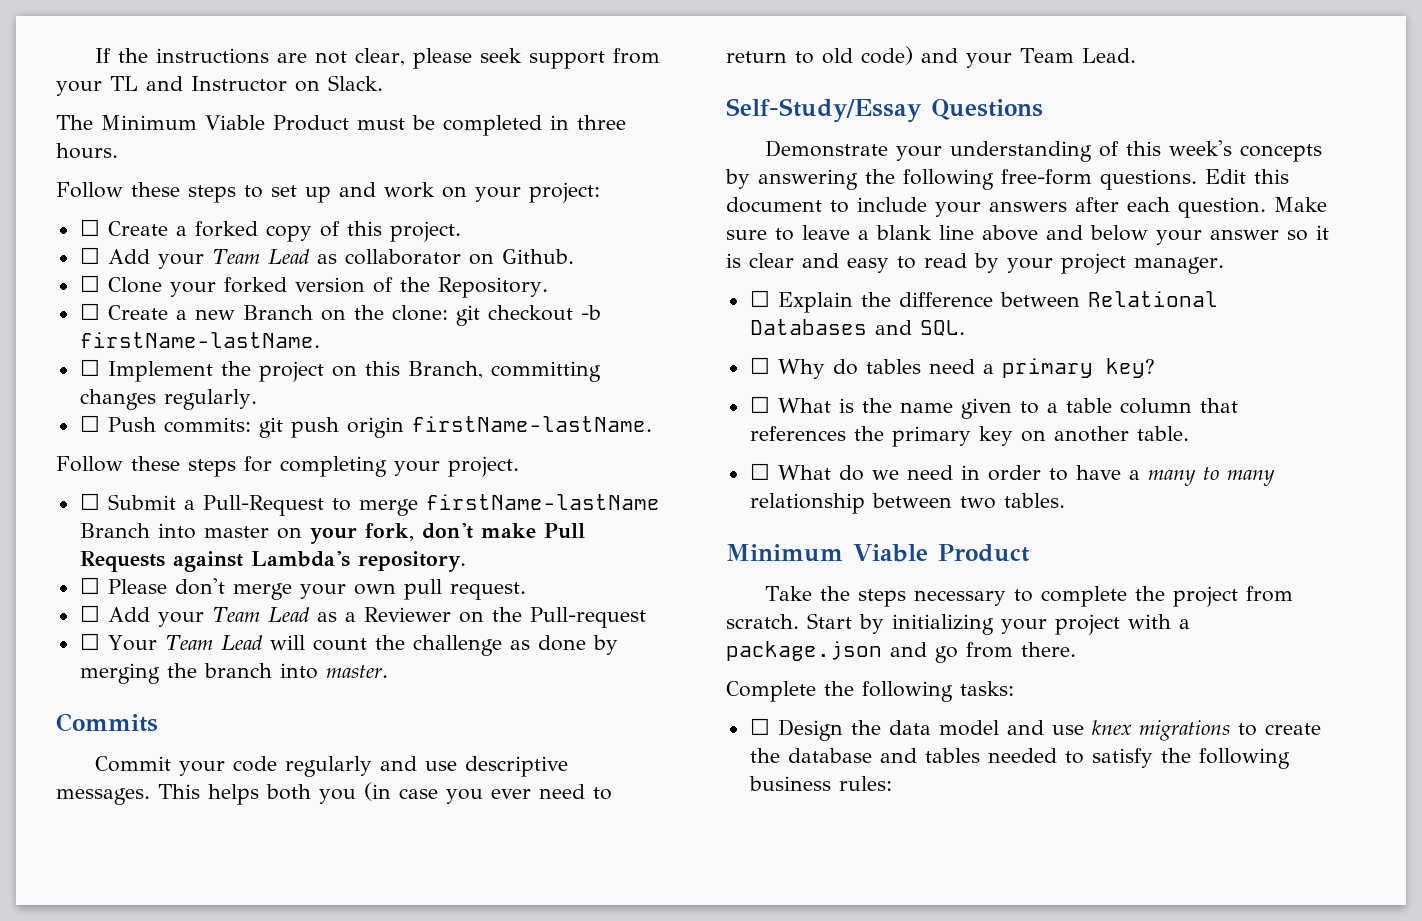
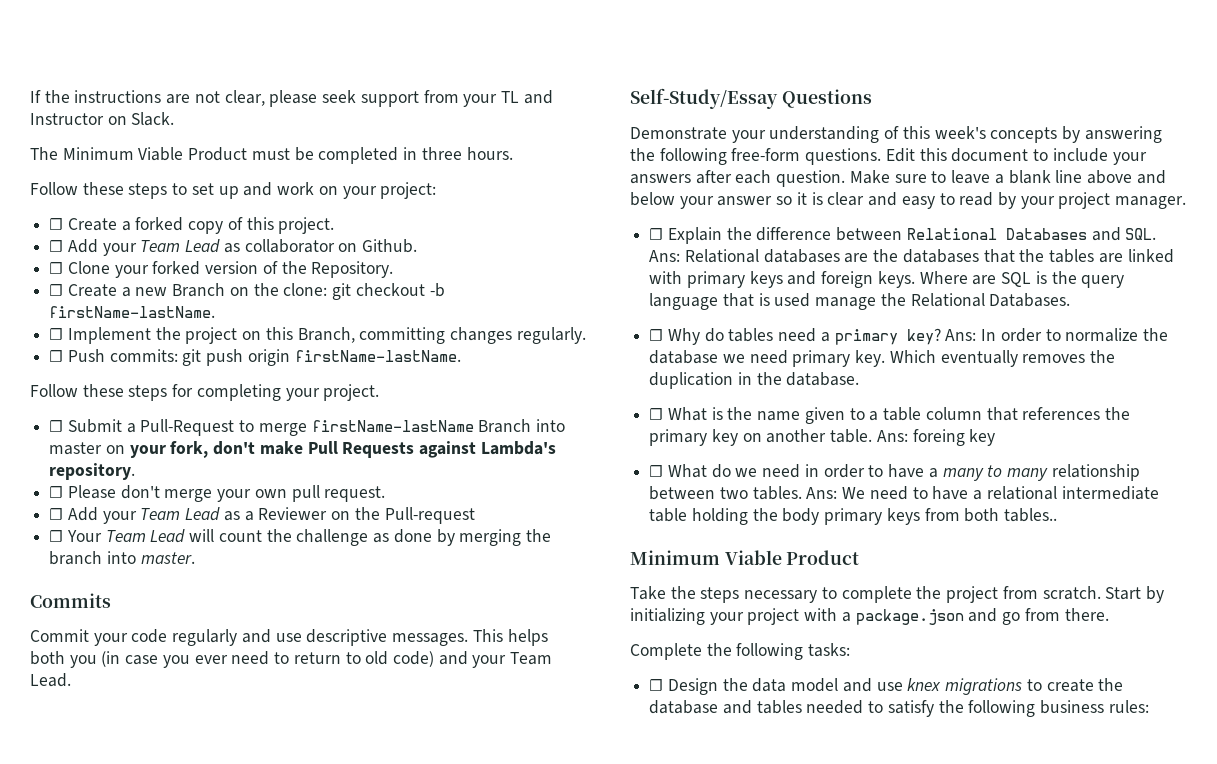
- ☐ Explain the difference between Relational Databases and SQL.
+ ☐ Explain the difference between Relational Databases and SQL. Ans: Relational databases are the databases that the tables are linked with primary keys and foreign keys. Where are SQL is the query language that is used manage the Relational Databases.
+ Ans: In order to normalize the database we need primary key. Which eventually removes the duplication in the database.
+ Ans: foreing key
+ Ans: We need to have a relational intermediate table holding the body primary keys from both tables..

